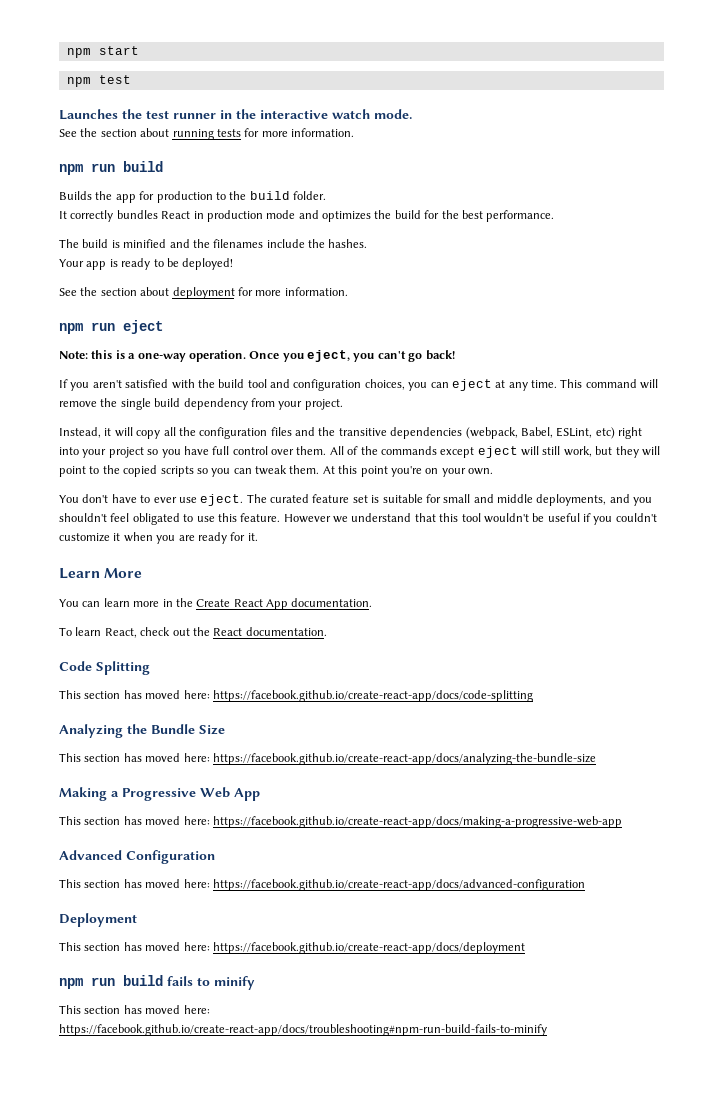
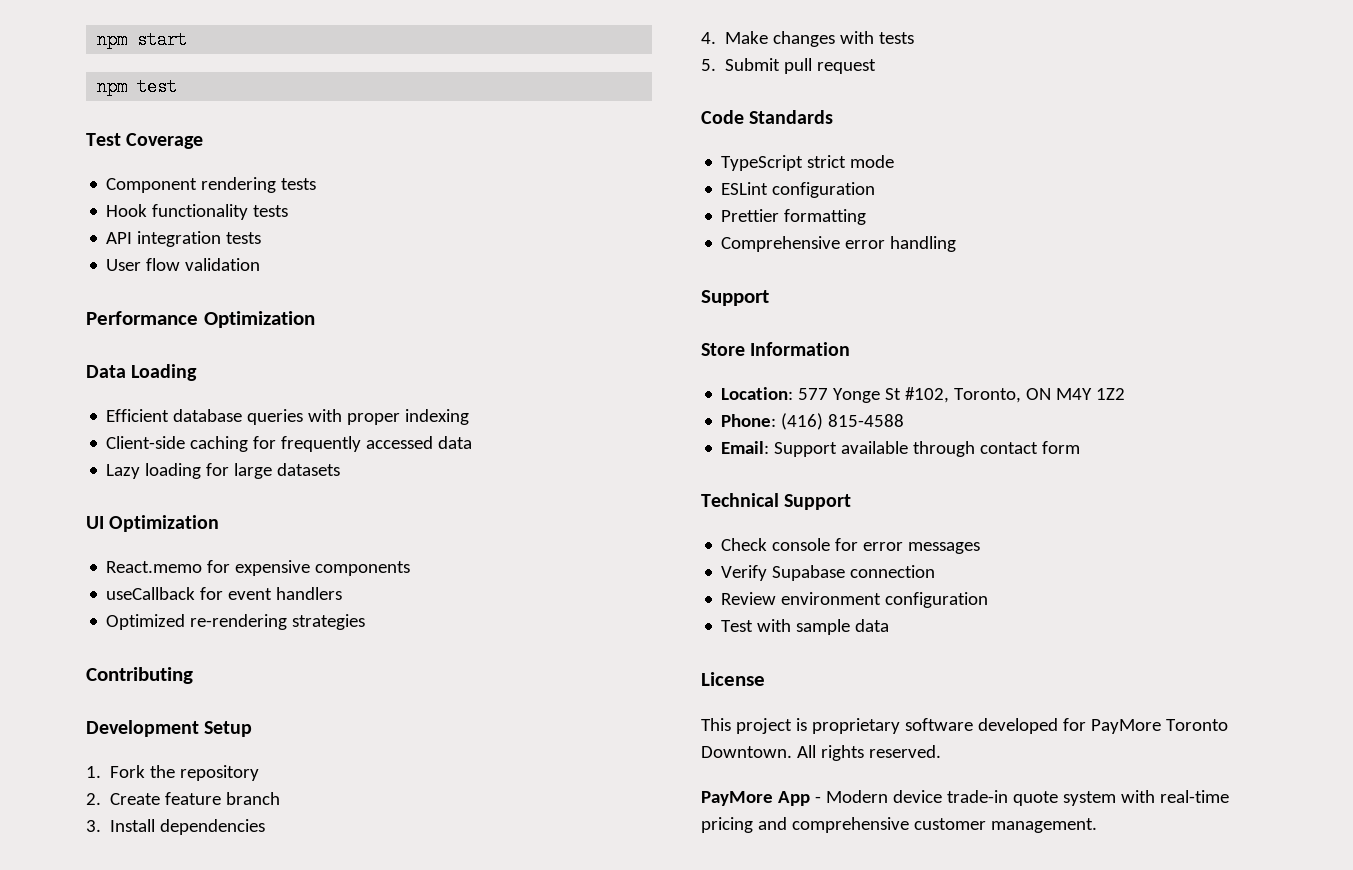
- Launches the test runner in the interactive watch mode.
- See the section about running tests for more information.
- npm run build
- Builds the app for production to the build folder.
- It correctly bundles React in production mode and optimizes the build for the best performance.
- The build is minified and the filenames include the hashes.
- Your app is ready to be deployed!
- See the section about deployment for more information.
- npm run eject
- Note: this is a one-way operation. Once you eject, you can't go back!
- If you aren't satisfied with the build tool and configuration choices, you can eject at any time. This command will remove the single build dependency from your project.
- Instead, it will copy all the configuration files and the transitive dependencies (webpack, Babel, ESLint, etc) right into your project so you have full control over them. All of the commands except eject will still work, but they will point to the copied scripts so you can tweak them. At this point you're on your own.
- You don't have to ever use eject. The curated feature set is suitable for small and middle deployments, and you shouldn't feel obligated to use this feature. However we understand that this tool wouldn't be useful if you couldn't customize it when you are ready for it.
- Learn More
- You can learn more in the Create React App documentation.
- To learn React, check out the React documentation.
- Code Splitting
- This section has moved here: https://facebook.github.io/create-react-app/docs/code-splitting
- Analyzing the Bundle Size
- This section has moved here: https://facebook.github.io/create-react-app/docs/analyzing-the-bundle-size
- Making a Progressive Web App
- This section has moved here: https://facebook.github.io/create-react-app/docs/making-a-progressive-web-app
- Advanced Configuration
- This section has moved here: https://facebook.github.io/create-react-app/docs/advanced-configuration
- Deployment
- This section has moved here: https://facebook.github.io/create-react-app/docs/deployment
- npm run build fails to minify
- This section has moved here: https://facebook.github.io/create-react-app/docs/troubleshooting#npm-run-build-fails-to-minify
+ Test Coverage
+ Component rendering tests
+ Hook functionality tests
+ API integration tests
+ User flow validation
+ Performance Optimization
+ Data Loading
+ Efficient database queries with proper indexing
+ Client-side caching for frequently accessed data
+ Lazy loading for large datasets
+ UI Optimization
+ React.memo for expensive components
+ useCallback for event handlers
+ Optimized re-rendering strategies
+ Contributing
+ Development Setup
+ 1. Fork the repository
+ 2. Create feature branch
+ 3. Install dependencies
+ 4. Make changes with tests
+ 5. Submit pull request
+ Code Standards
+ TypeScript strict mode
+ ESLint configuration
+ Prettier formatting
+ Comprehensive error handling
+ Support
+ Store Information
+ Location: 577 Yonge St #102, Toronto, ON M4Y 1Z2
+ Phone: (416) 815-4588
+ Email: Support available through contact form
+ Technical Support
+ Check console for error messages
+ Verify Supabase connection
+ Review environment configuration
+ Test with sample data
+ License
+ This project is proprietary software developed for PayMore Toronto Downtown. All rights reserved.
+ PayMore App - Modern device trade-in quote system with real-time pricing and comprehensive customer management.

